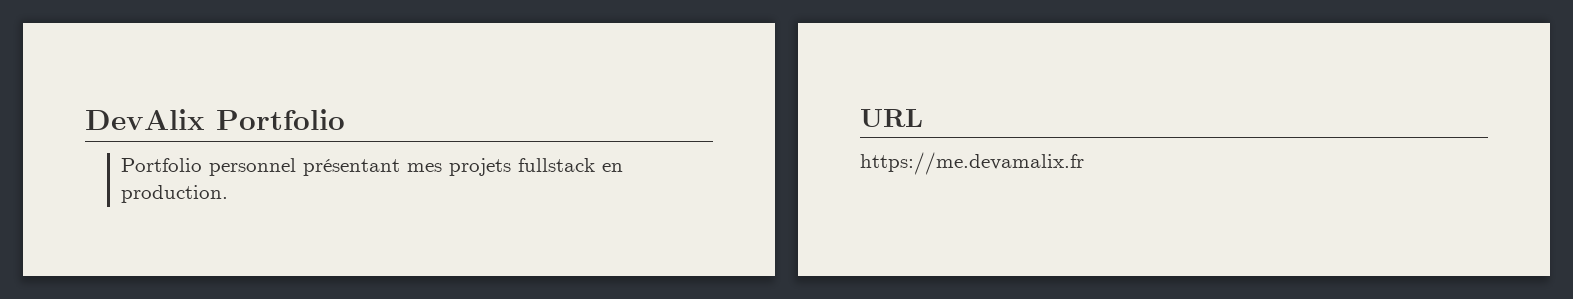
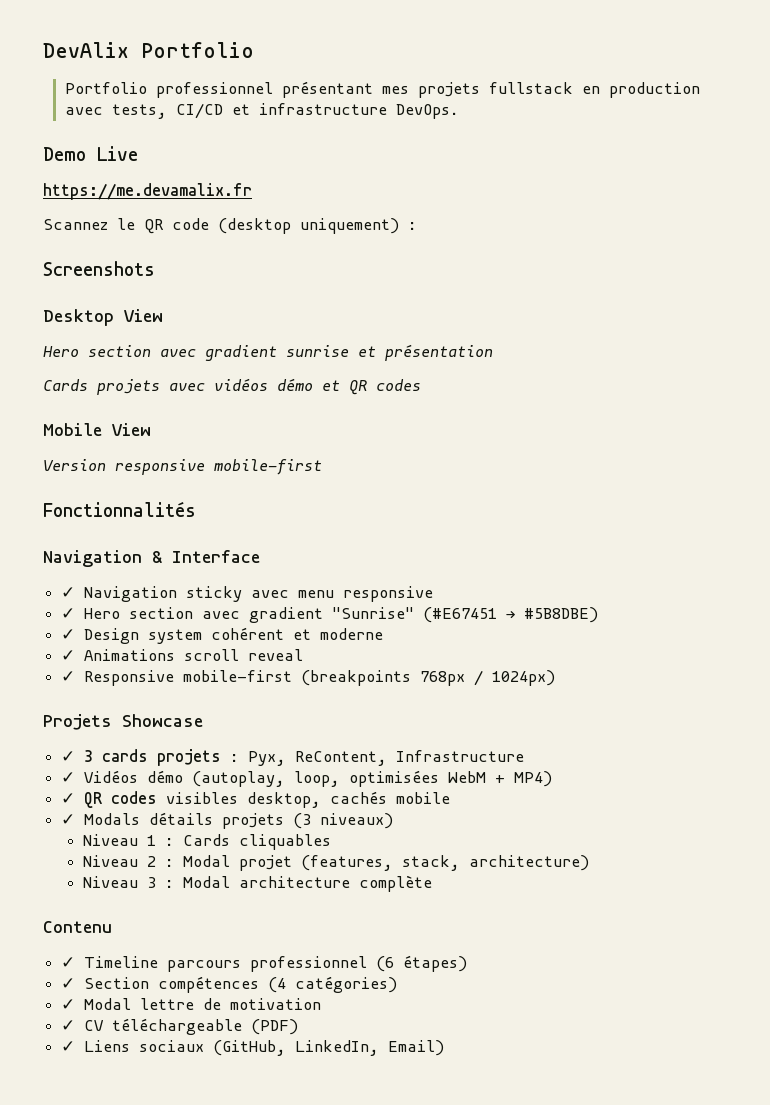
- Portfolio personnel présentant mes projets fullstack en production.
- URL
+ Portfolio professionnel présentant mes projets fullstack en production avec tests, CI/CD et infrastructure DevOps.
+ Demo Live
  https://me.devamalix.fr
+ Scannez le QR code (desktop uniquement) :
+ Screenshots
+ Desktop View
+ Hero section avec gradient sunrise et présentation
+ Cards projets avec vidéos démo et QR codes
+ Mobile View
+ Version responsive mobile-first
+ Fonctionnalités
+ Navigation & Interface
+ ✓ Navigation sticky avec menu responsive
+ ✓ Hero section avec gradient "Sunrise" (#E67451 → #5B8DBE)
+ ✓ Design system cohérent et moderne
+ ✓ Animations scroll reveal
+ ✓ Responsive mobile-first (breakpoints 768px / 1024px)
+ Projets Showcase
+ ✓ 3 cards projets : Pyx, ReContent, Infrastructure
+ ✓ Vidéos démo (autoplay, loop, optimisées WebM + MP4)
+ ✓ QR codes visibles desktop, cachés mobile
+ ✓ Modals détails projets (3 niveaux)
+ Niveau 1 : Cards cliquables
+ Niveau 2 : Modal projet (features, stack, architecture)
+ Niveau 3 : Modal architecture complète
+ Contenu
+ ✓ Timeline parcours professionnel (6 étapes)
+ ✓ Section compétences (4 catégories)
+ ✓ Modal lettre de motivation
+ ✓ CV téléchargeable (PDF)
+ ✓ Liens sociaux (GitHub, LinkedIn, Email)

